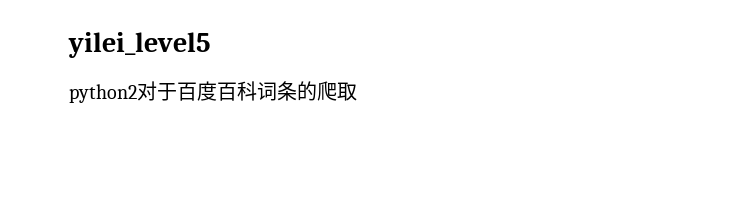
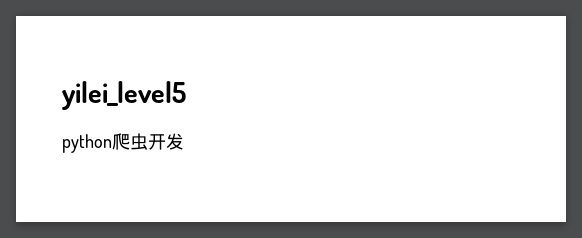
- python2对于百度百科词条的爬取
+ python爬虫开发

